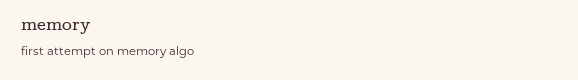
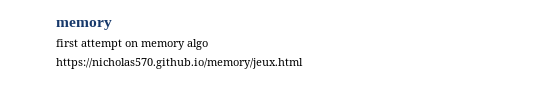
+ https://nicholas570.github.io/memory/jeux.html

